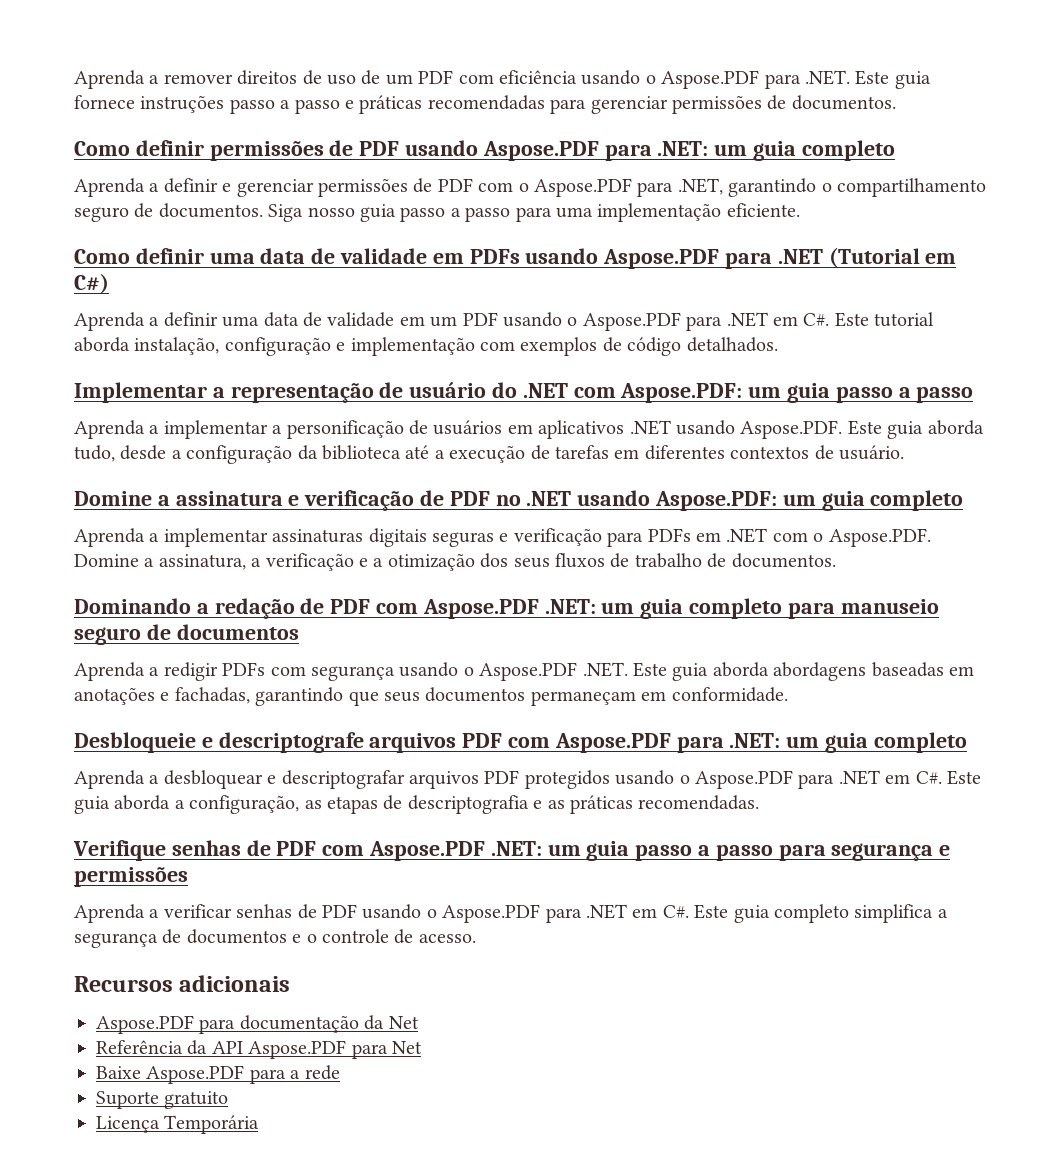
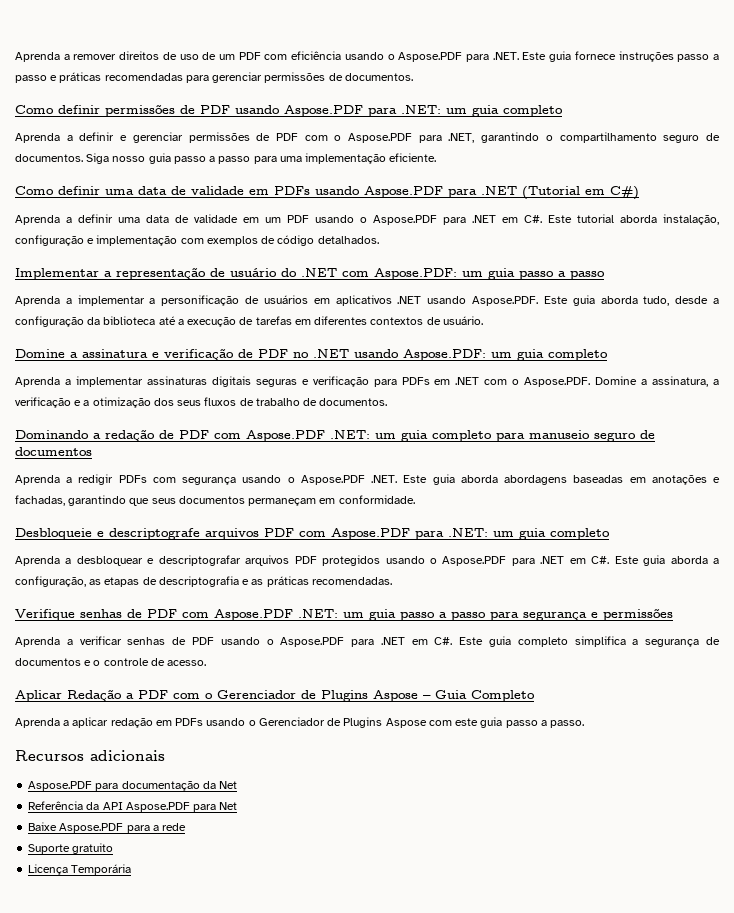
+ Aplicar Redação a PDF com o Gerenciador de Plugins Aspose – Guia Completo
+ Aprenda a aplicar redação em PDFs usando o Gerenciador de Plugins Aspose com este guia passo a passo.

